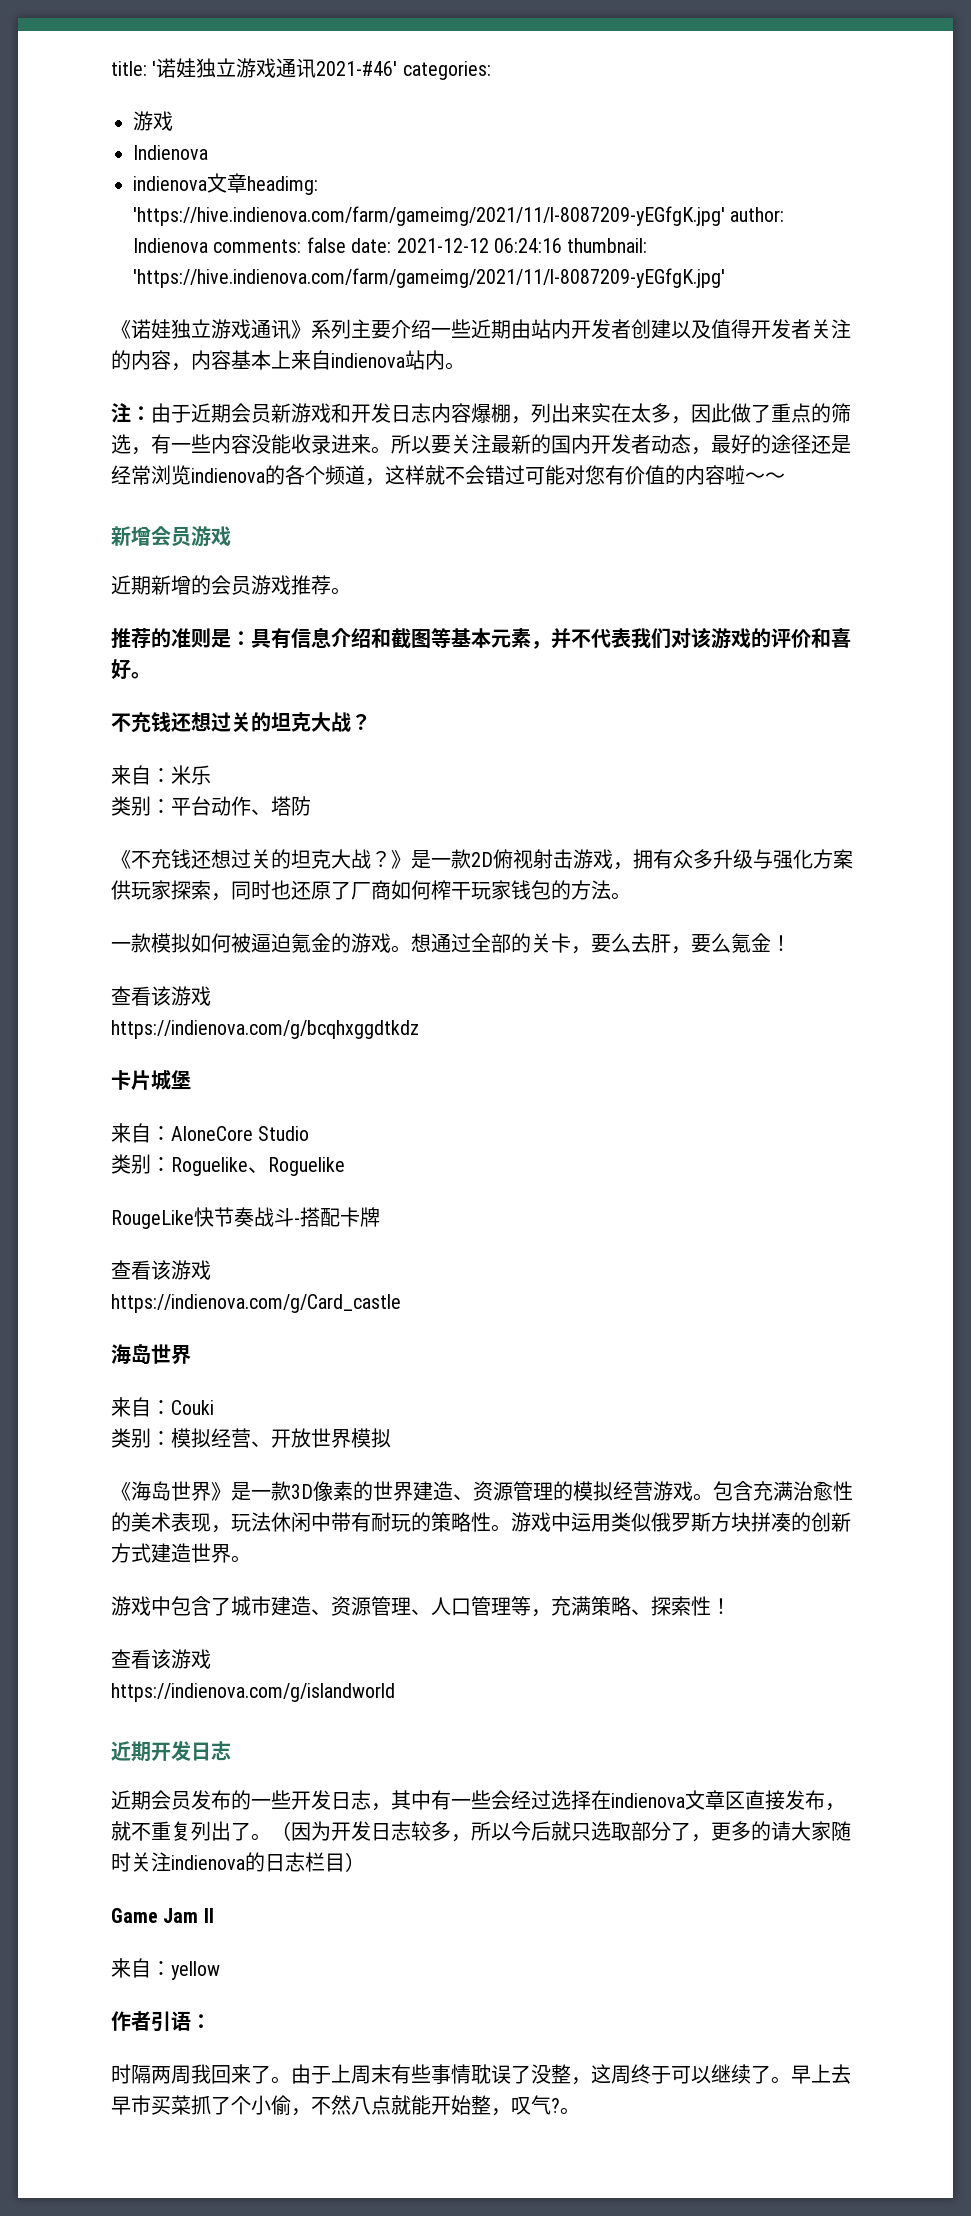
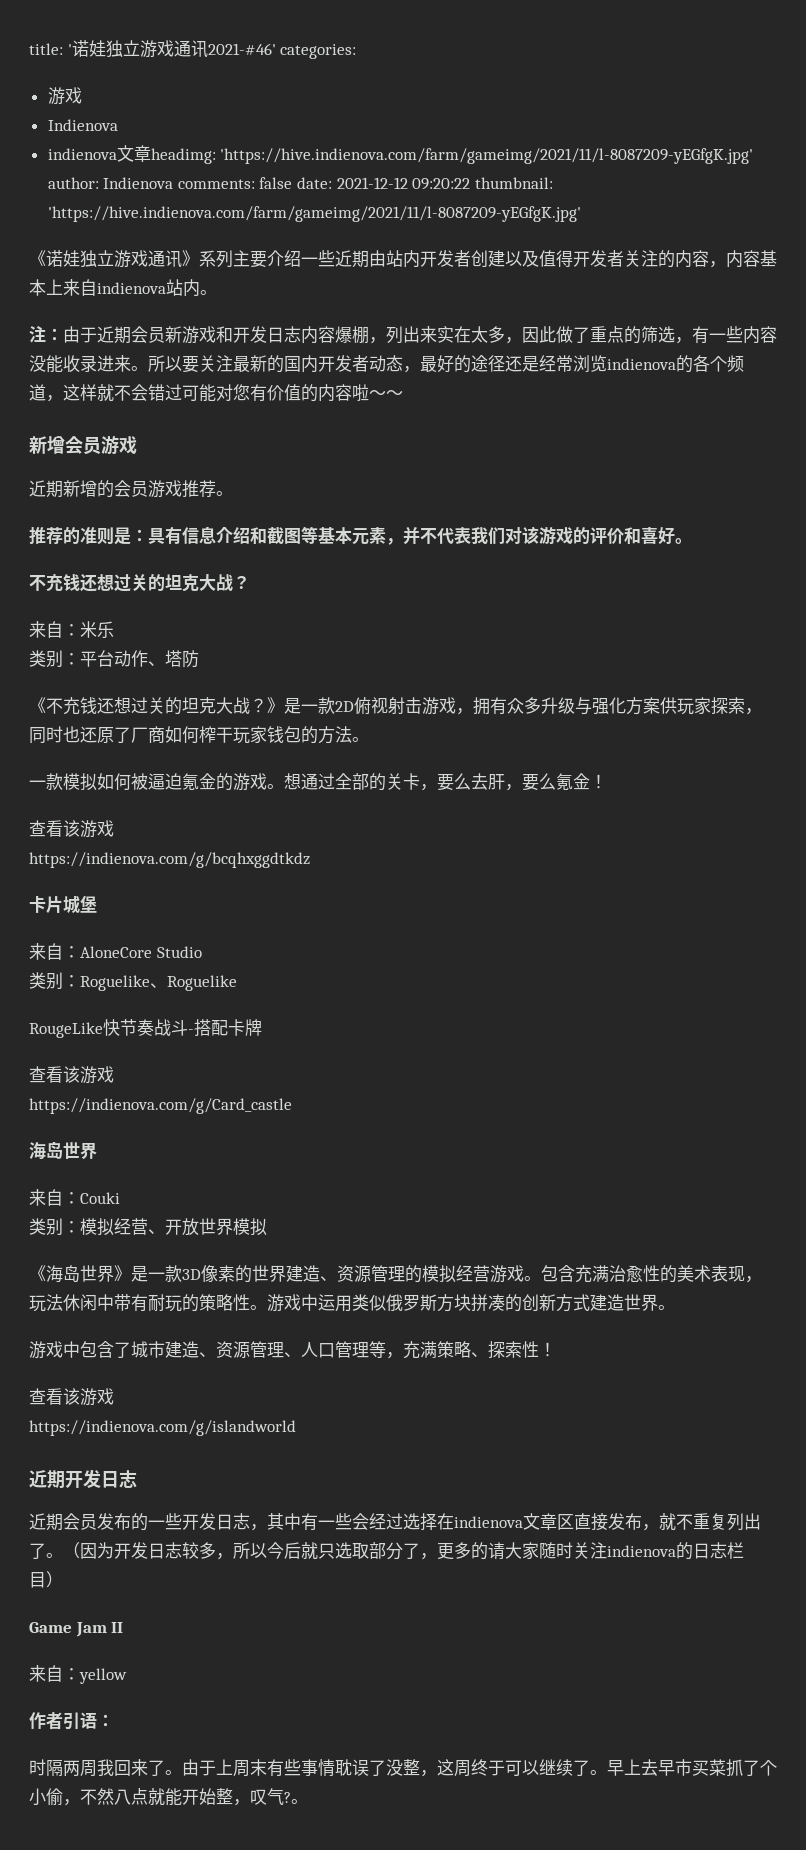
- indienova文章headimg: 'https://hive.indienova.com/farm/gameimg/2021/11/l-8087209-yEGfgK.jpg' author: Indienova comments: false date: 2021-12-12 06:24:16 thumbnail: 'https://hive.indienova.com/farm/gameimg/2021/11/l-8087209-yEGfgK.jpg'
+ indienova文章headimg: 'https://hive.indienova.com/farm/gameimg/2021/11/l-8087209-yEGfgK.jpg' author: Indienova comments: false date: 2021-12-12 09:20:22 thumbnail: 'https://hive.indienova.com/farm/gameimg/2021/11/l-8087209-yEGfgK.jpg'

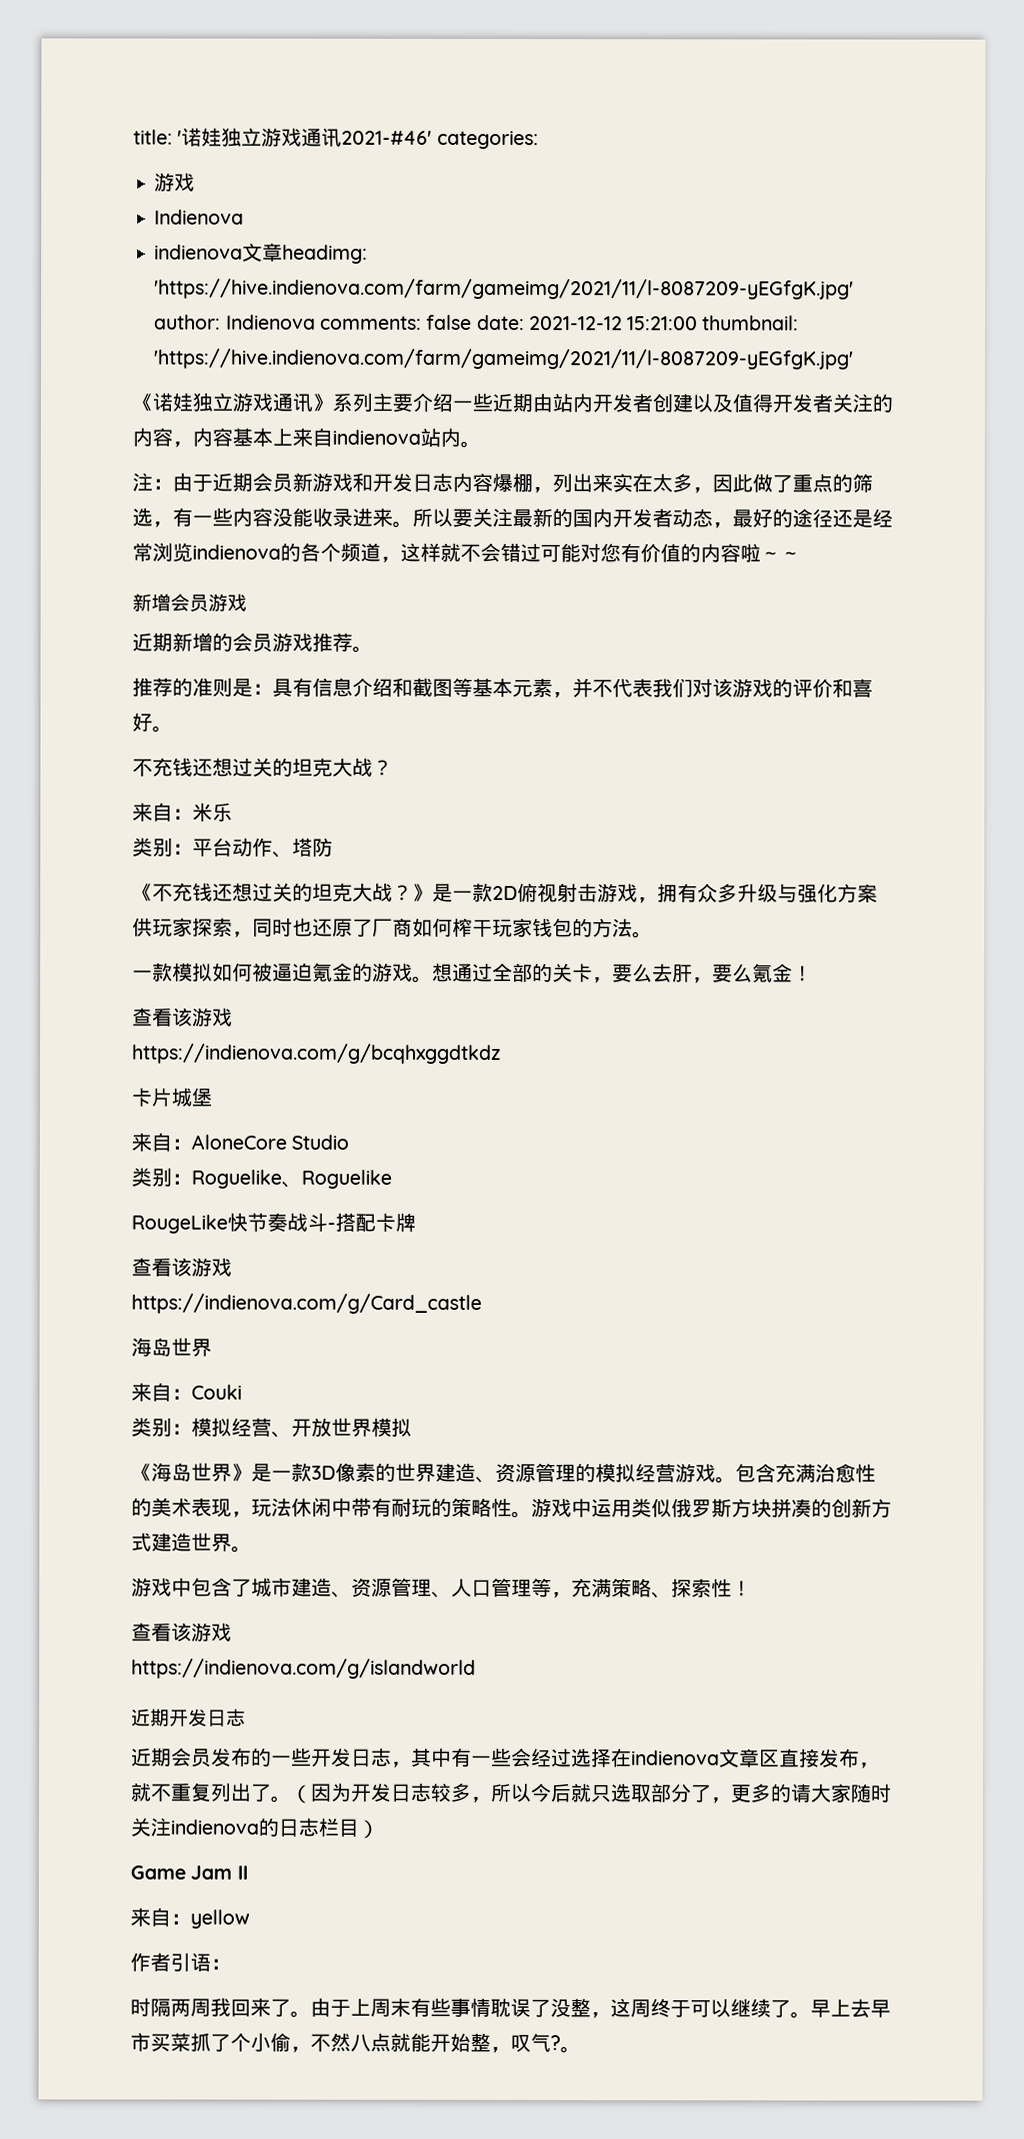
- indienova文章headimg: 'https://hive.indienova.com/farm/gameimg/2021/11/l-8087209-yEGfgK.jpg' author: Indienova comments: false date: 2021-12-12 09:20:22 thumbnail: 'https://hive.indienova.com/farm/gameimg/2021/11/l-8087209-yEGfgK.jpg'
+ indienova文章headimg: 'https://hive.indienova.com/farm/gameimg/2021/11/l-8087209-yEGfgK.jpg' author: Indienova comments: false date: 2021-12-12 15:21:00 thumbnail: 'https://hive.indienova.com/farm/gameimg/2021/11/l-8087209-yEGfgK.jpg'

